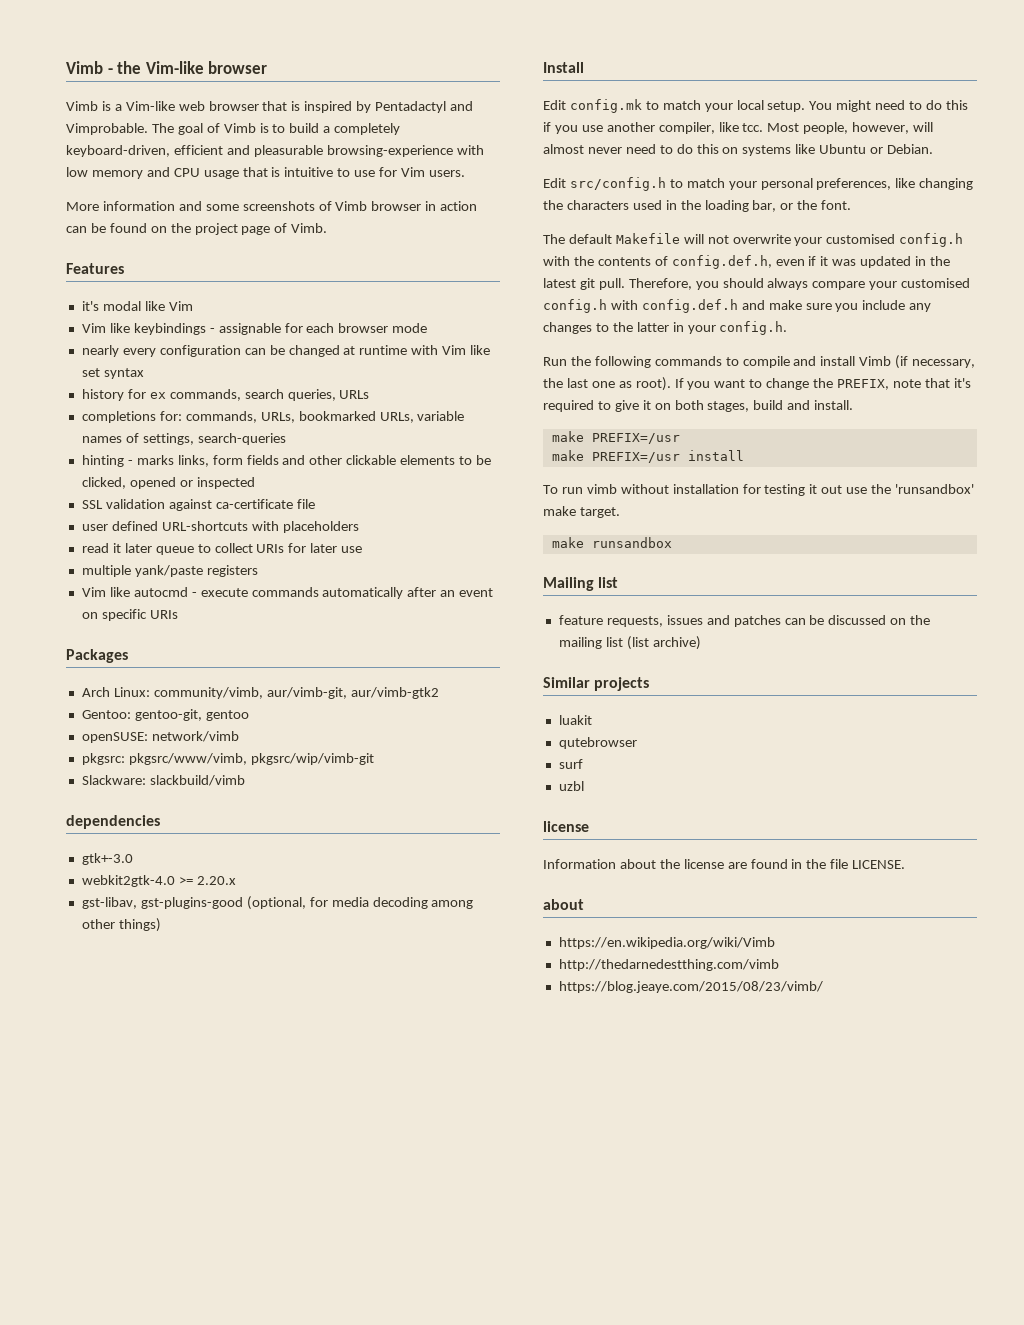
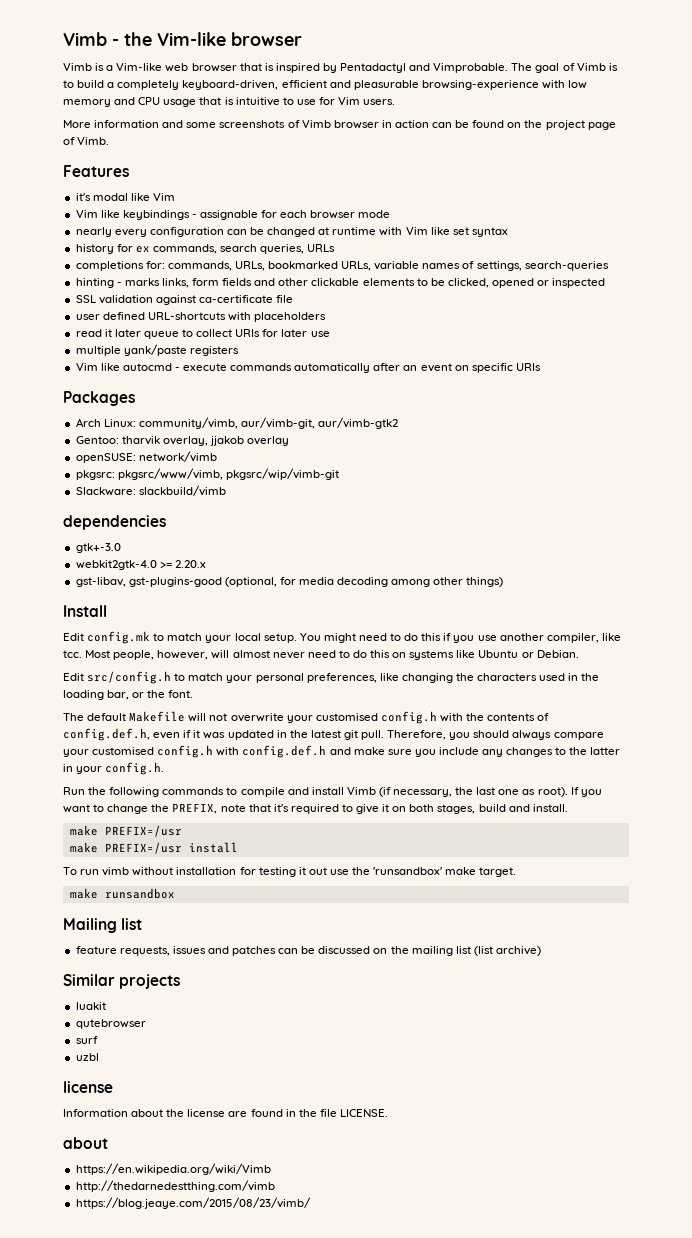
- Gentoo: gentoo-git, gentoo
+ Gentoo: tharvik overlay, jjakob overlay

